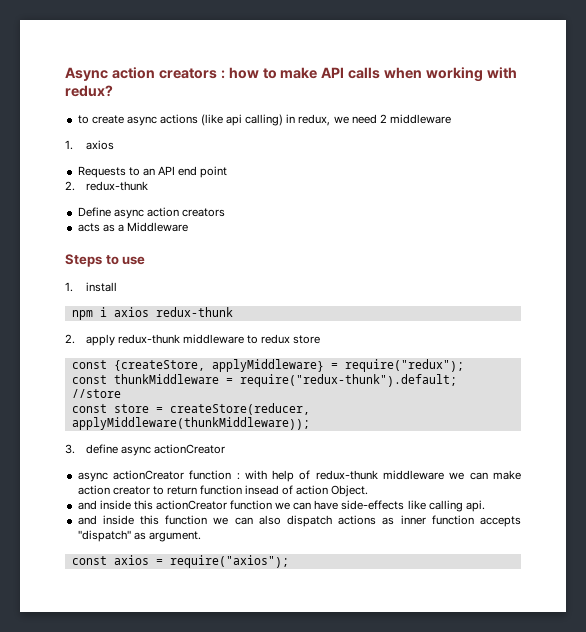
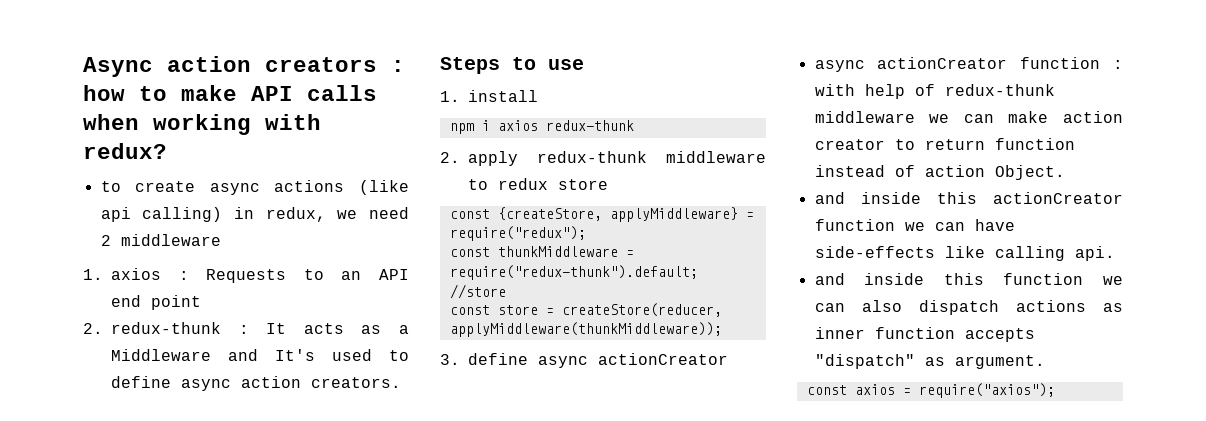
- 1. axios
- Requests to an API end point
+ 1. axios : Requests to an API end point
- 2. redux-thunk
- Define async action creators
- acts as a Middleware
+ 2. redux-thunk : It acts as a Middleware and It's used to define async action creators.
- async actionCreator function : with help of redux-thunk middleware we can make action creator to return function insead of action Object.
+ async actionCreator function : with help of redux-thunk middleware we can make action creator to return function instead of action Object.

